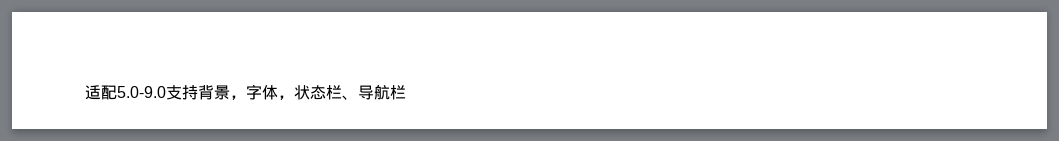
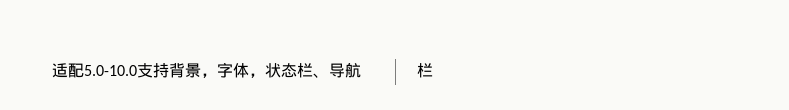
- 适配5.0-9.0支持背景，字体，状态栏、导航栏
+ 适配5.0-10.0支持背景，字体，状态栏、导航栏

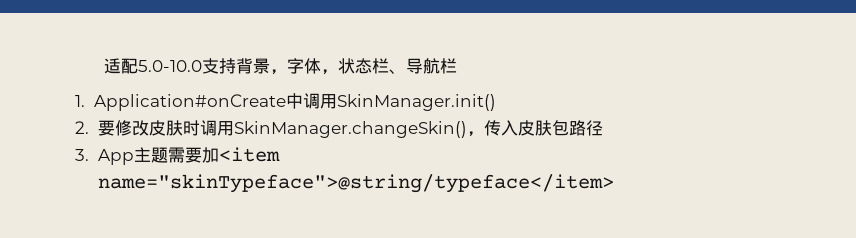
+ 1. Application#onCreate中调用SkinManager.init()
+ 2.要修改皮肤时调用SkinManager.changeSkin()，传入皮肤包路径
+ 3. App主题需要加<item name="skinTypeface">@string/typeface</item>

